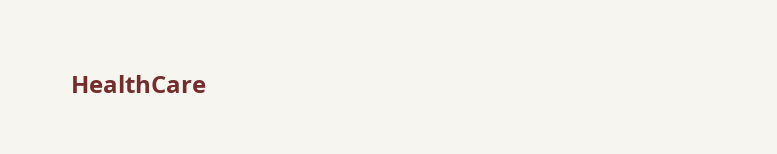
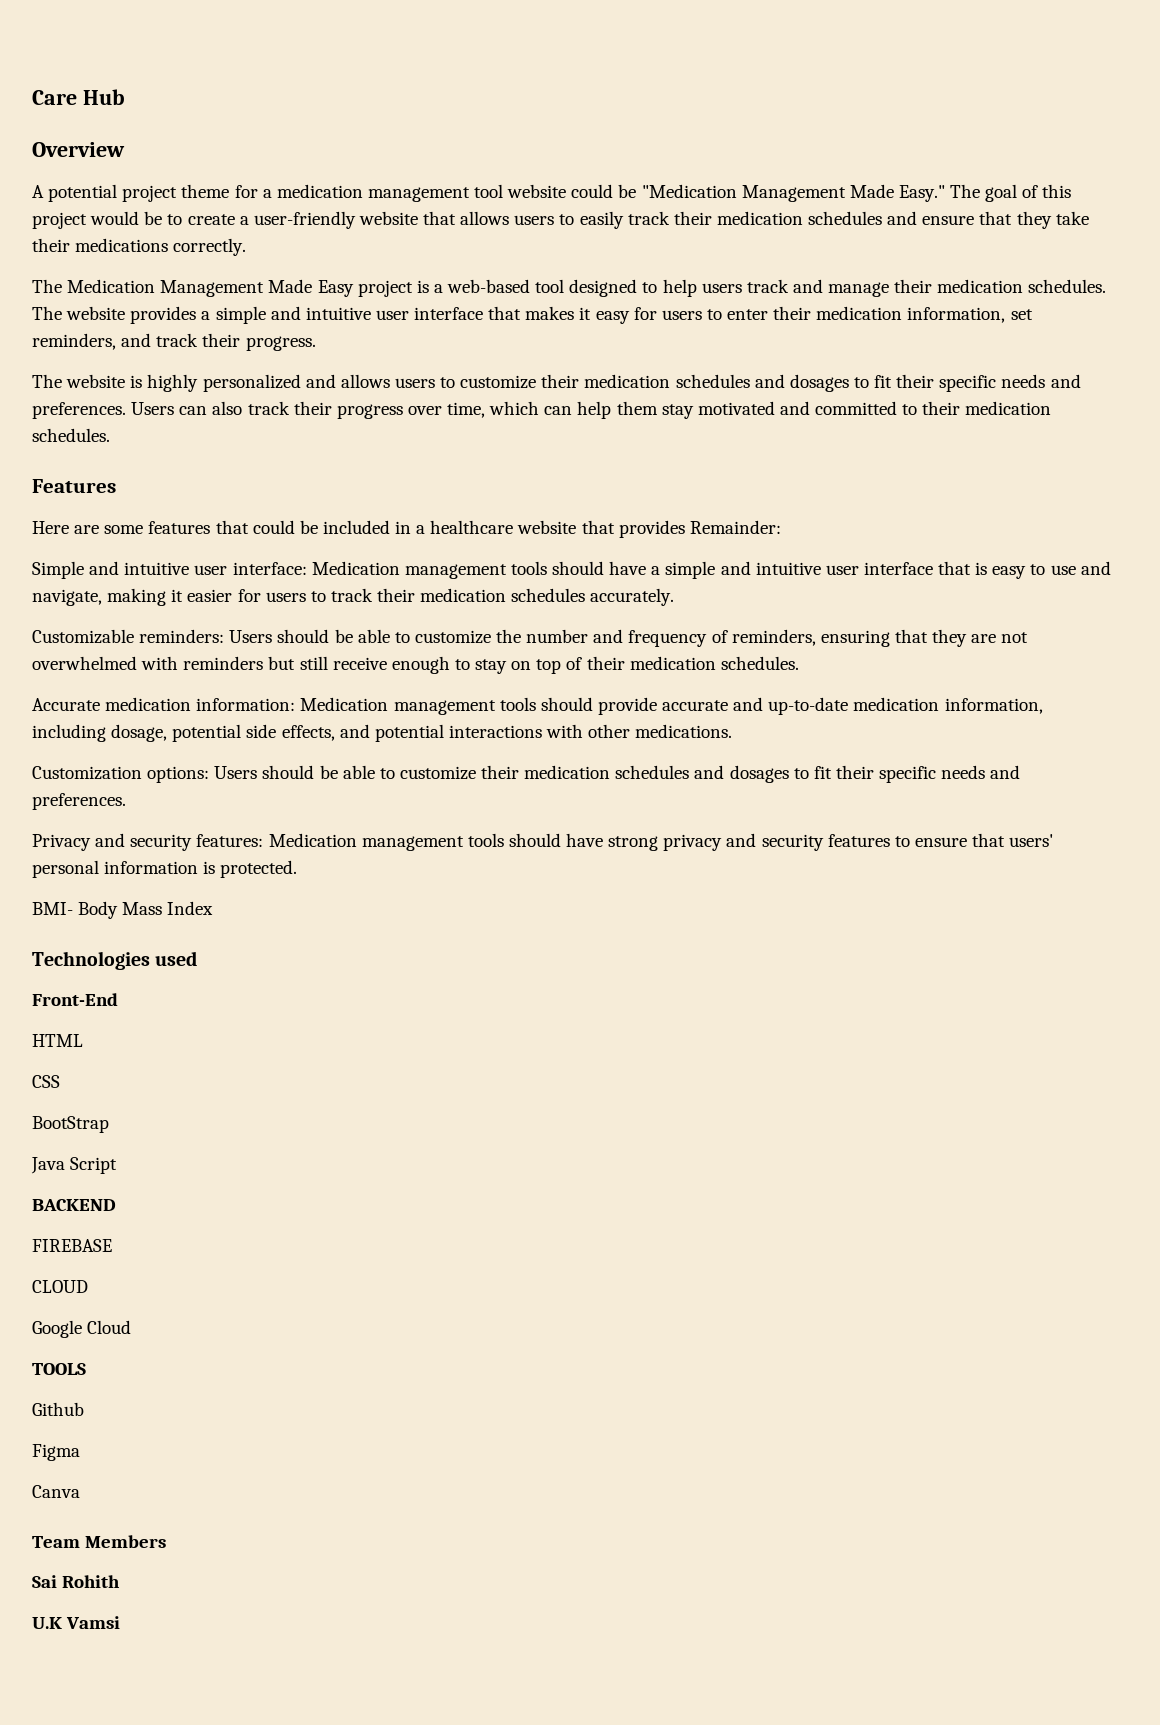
- HealthCare
+ Care Hub
+ Overview
+ A potential project theme for a medication management tool website could be "Medication Management Made Easy." The goal of this project would be to create a user-friendly website that allows users to easily track their medication schedules and ensure that they take their medications correctly.
+ The Medication Management Made Easy project is a web-based tool designed to help users track and manage their medication schedules. The website provides a simple and intuitive user interface that makes it easy for users to enter their medication information, set reminders, and track their progress.
+ The website is highly personalized and allows users to customize their medication schedules and dosages to fit their specific needs and preferences. Users can also track their progress over time, which can help them stay motivated and committed to their medication schedules.
+ Features
+ Here are some features that could be included in a healthcare website that provides Remainder:
+ Simple and intuitive user interface: Medication management tools should have a simple and intuitive user interface that is easy to use and navigate, making it easier for users to track their medication schedules accurately.
+ Customizable reminders: Users should be able to customize the number and frequency of reminders, ensuring that they are not overwhelmed with reminders but still receive enough to stay on top of their medication schedules.
+ Accurate medication information: Medication management tools should provide accurate and up-to-date medication information, including dosage, potential side effects, and potential interactions with other medications.
+ Customization options: Users should be able to customize their medication schedules and dosages to fit their specific needs and preferences.
+ Privacy and security features: Medication management tools should have strong privacy and security features to ensure that users' personal information is protected.
+ BMI- Body Mass Index
+ Technologies used
+ Front-End
+ HTML
+ CSS
+ BootStrap
+ Java Script
+ BACKEND
+ FIREBASE
+ CLOUD
+ Google Cloud
+ TOOLS
+ Github
+ Figma
+ Canva
+ Team Members
+ Sai Rohith
+ U.K Vamsi

